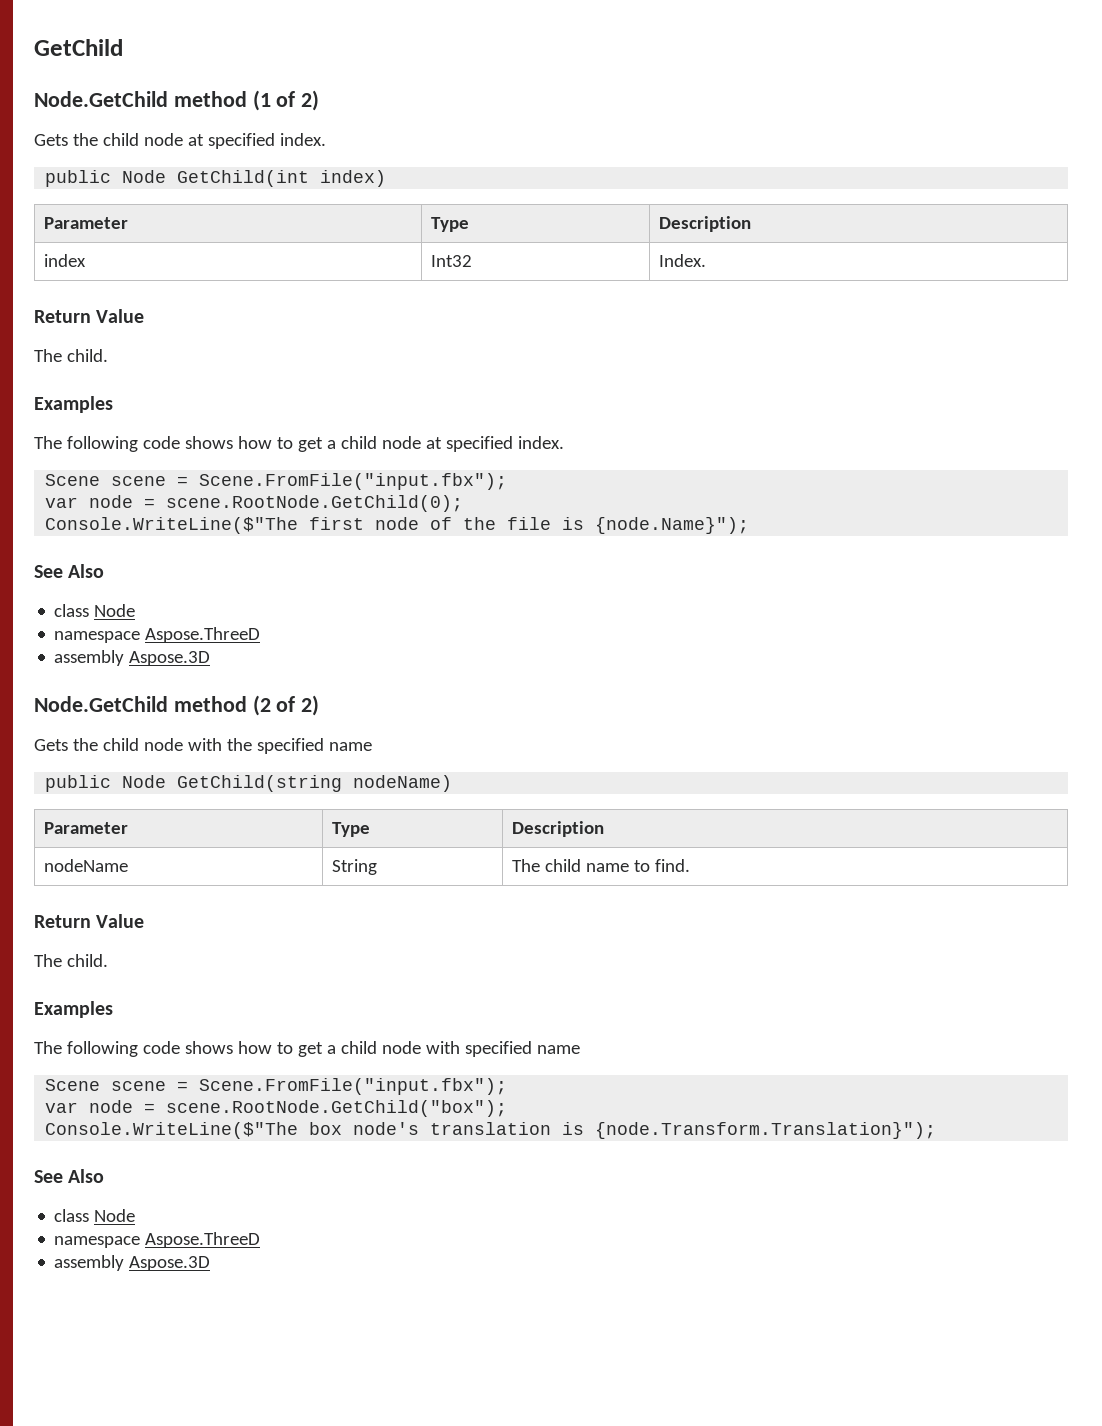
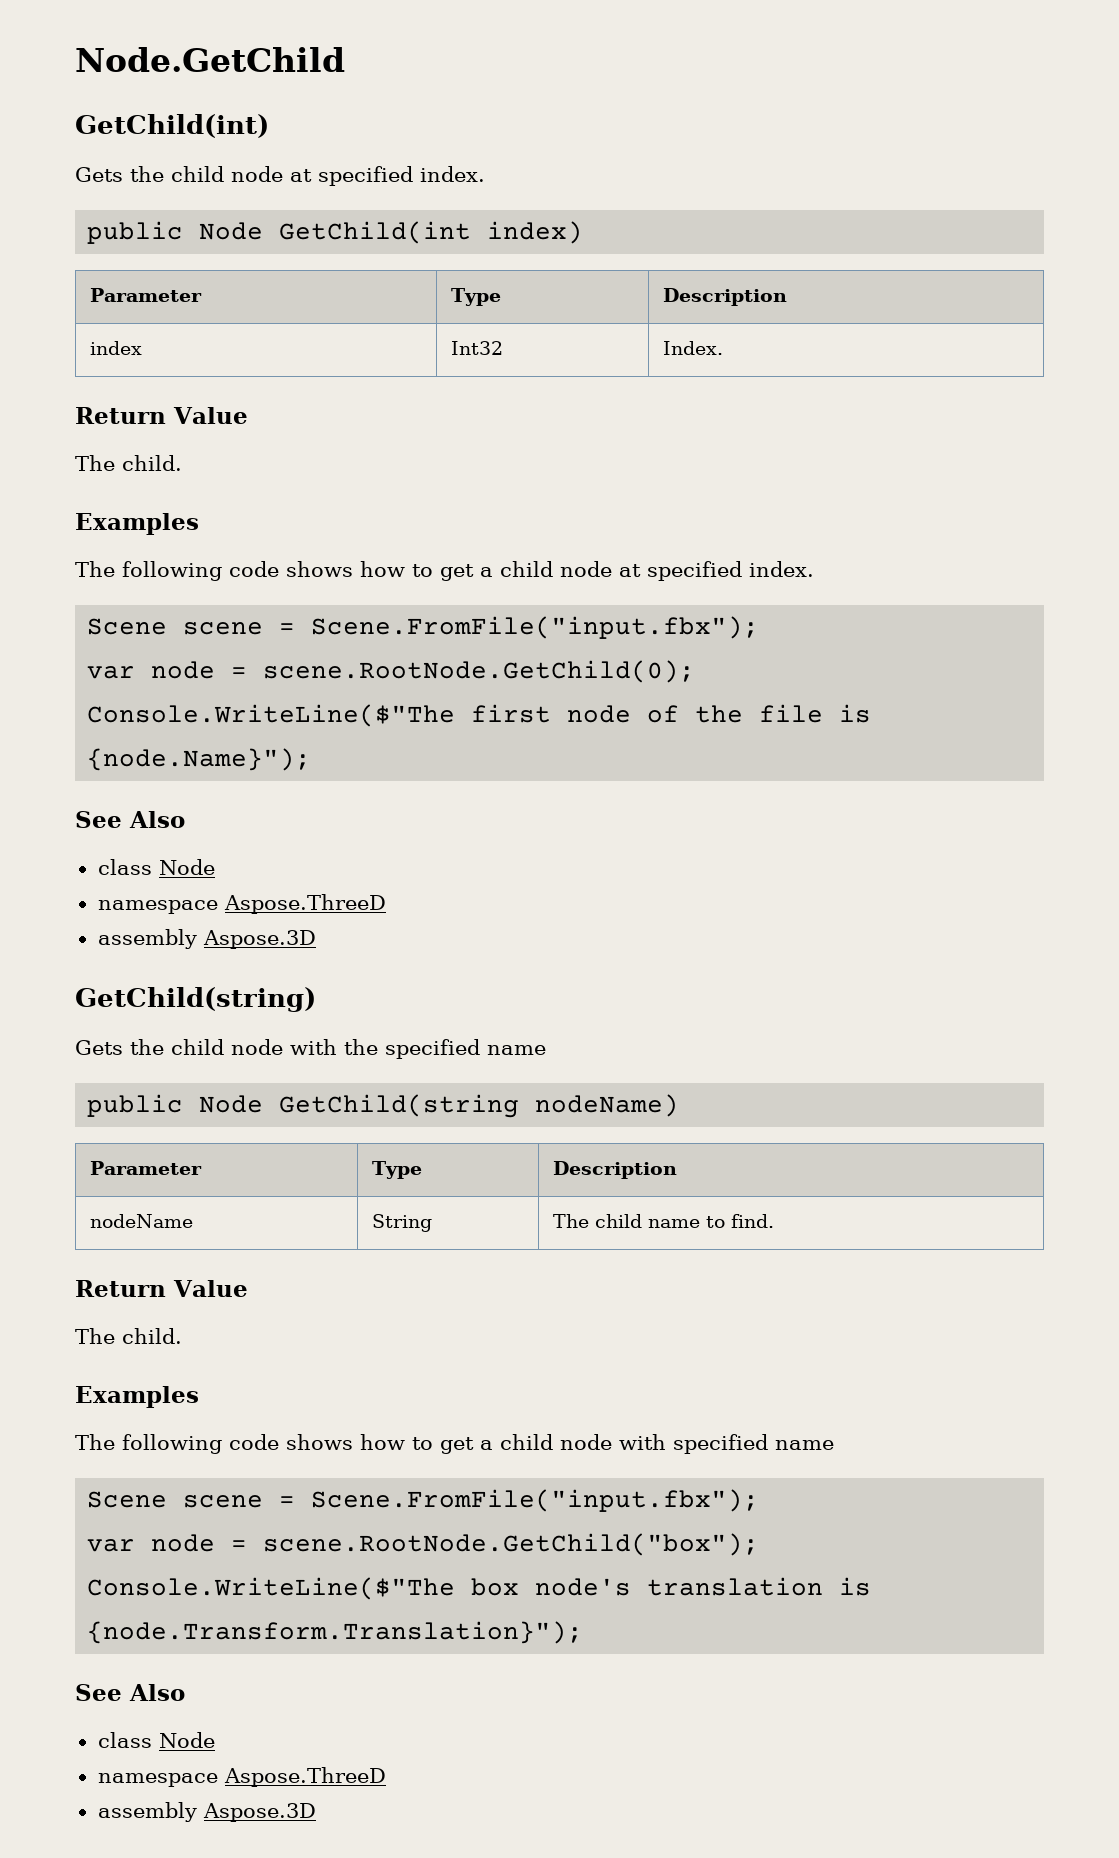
- GetChild
- Node.GetChild method (1 of 2)
+ Node.GetChild
+ GetChild(int)
- Node.GetChild method (2 of 2)
+ GetChild(string)

